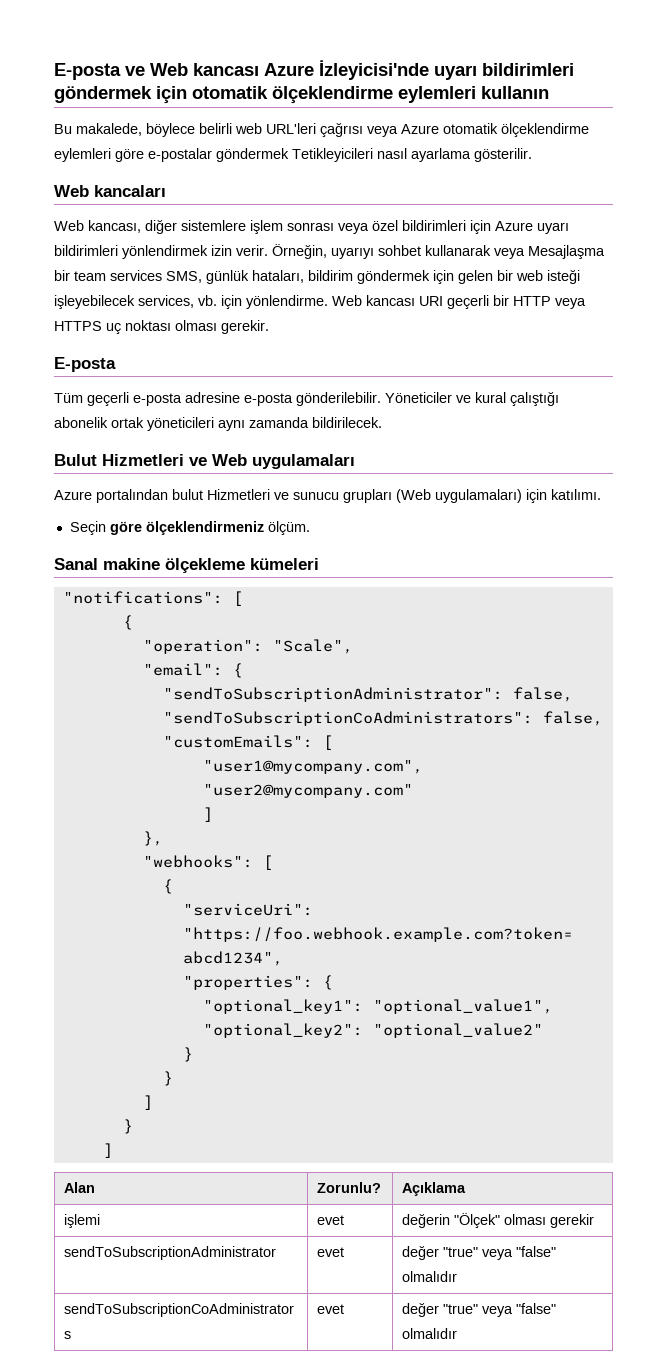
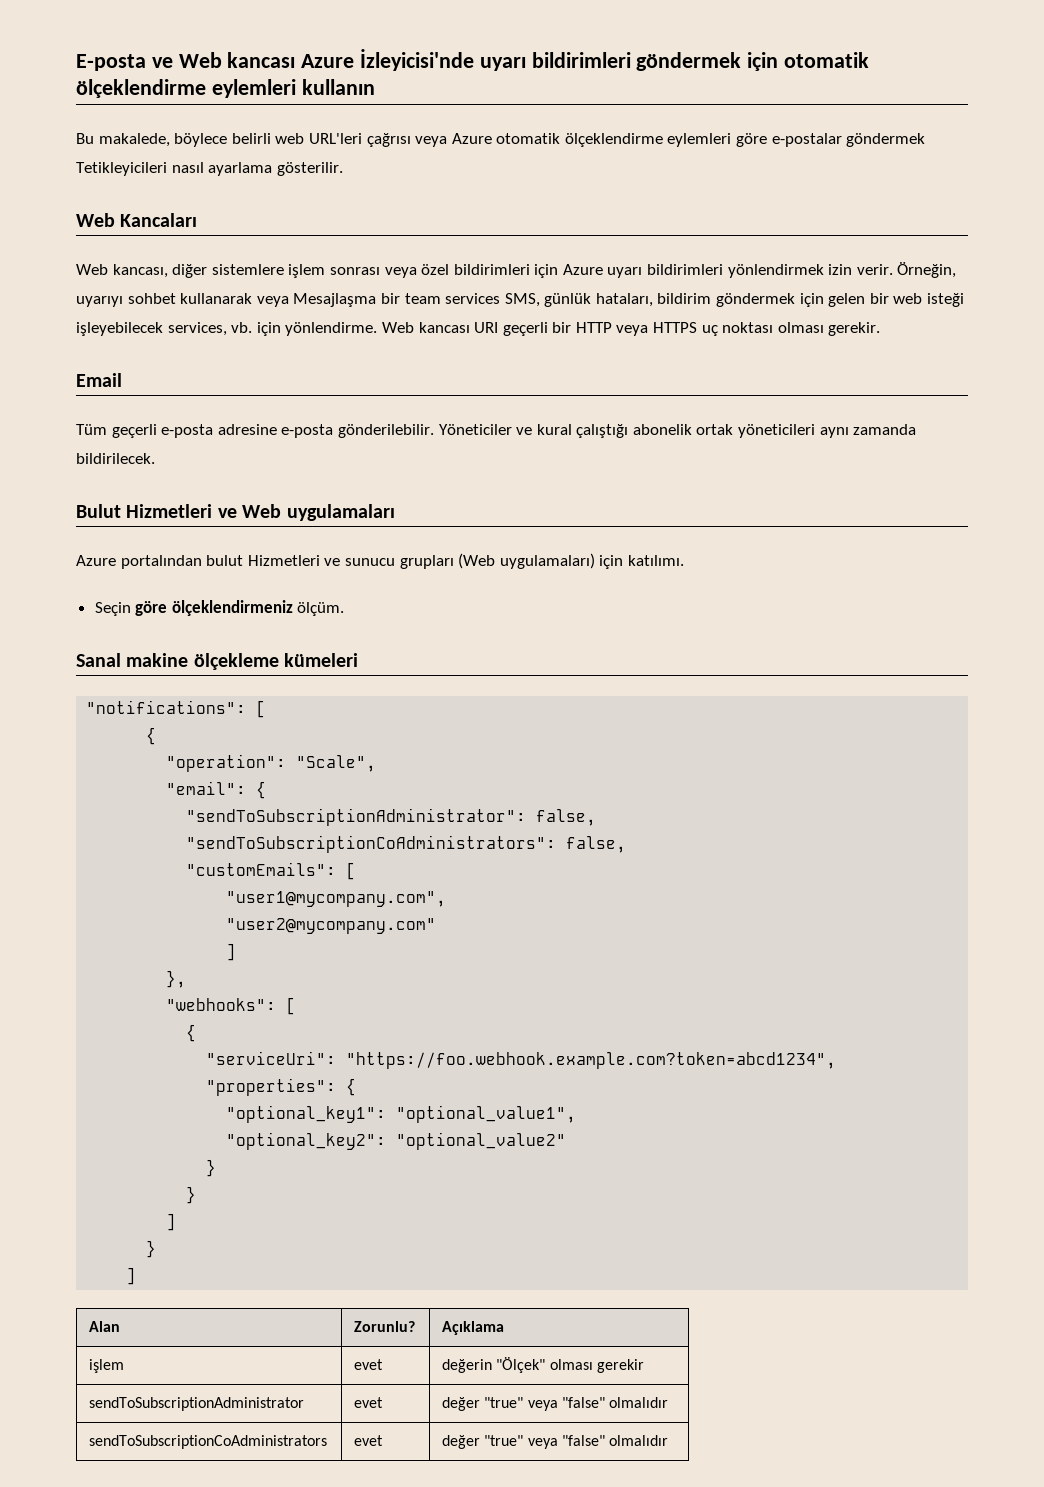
- Web kancaları
+ Web Kancaları
  Web kancası URI geçerli bir HTTP veya HTTPS uç noktası olması gerekir.
- E-posta
+ Email
- işlemi | evet | değerin "Ölçek" olması gerekir
+ işlem | evet | değerin "Ölçek" olması gerekir

